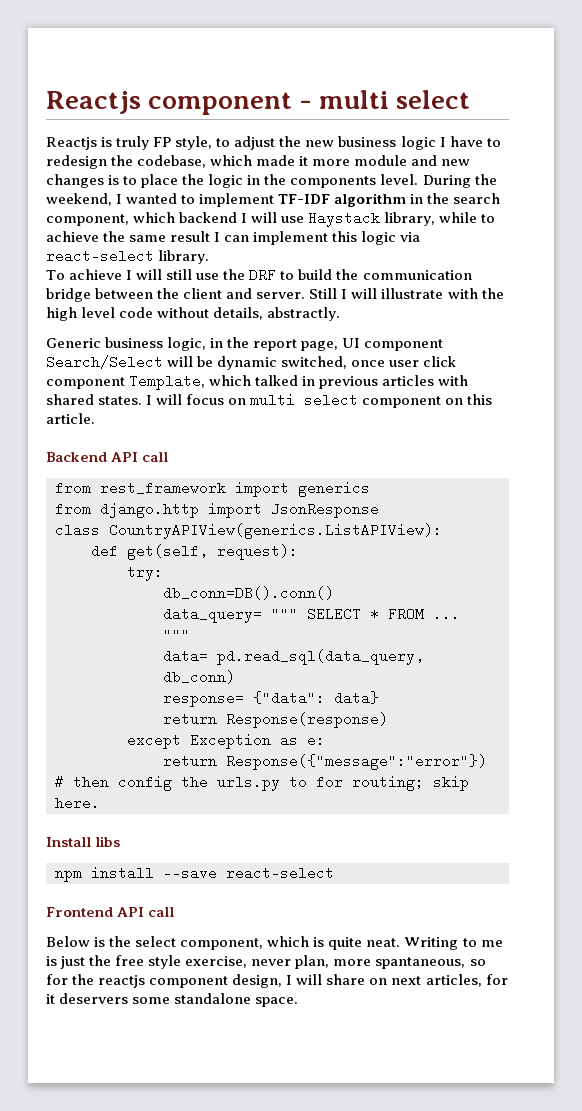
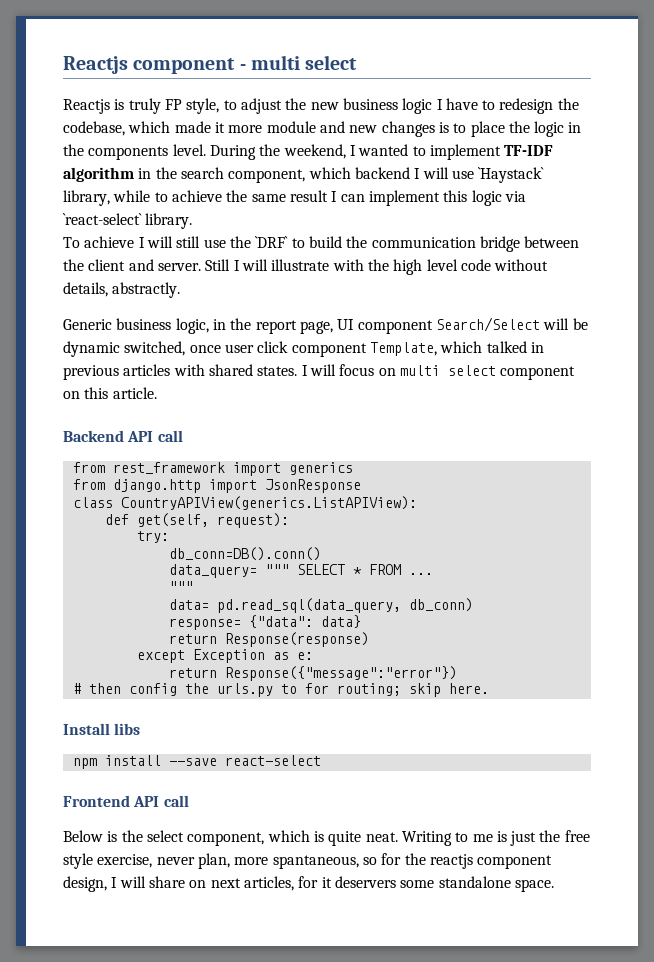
- During the weekend, I wanted to implement TF-IDF algorithm in the search component, which backend I will use Haystack library, while to achieve the same result I can implement this logic via react-select library.
+ During the weekend, I wanted to implement TF-IDF algorithm in the search component, which backend I will use `Haystack` library, while to achieve the same result I can implement this logic via `react-select` library.
- To achieve I will still use the DRF to build the communication bridge between the client and server.
+ To achieve I will still use the `DRF` to build the communication bridge between the client and server.

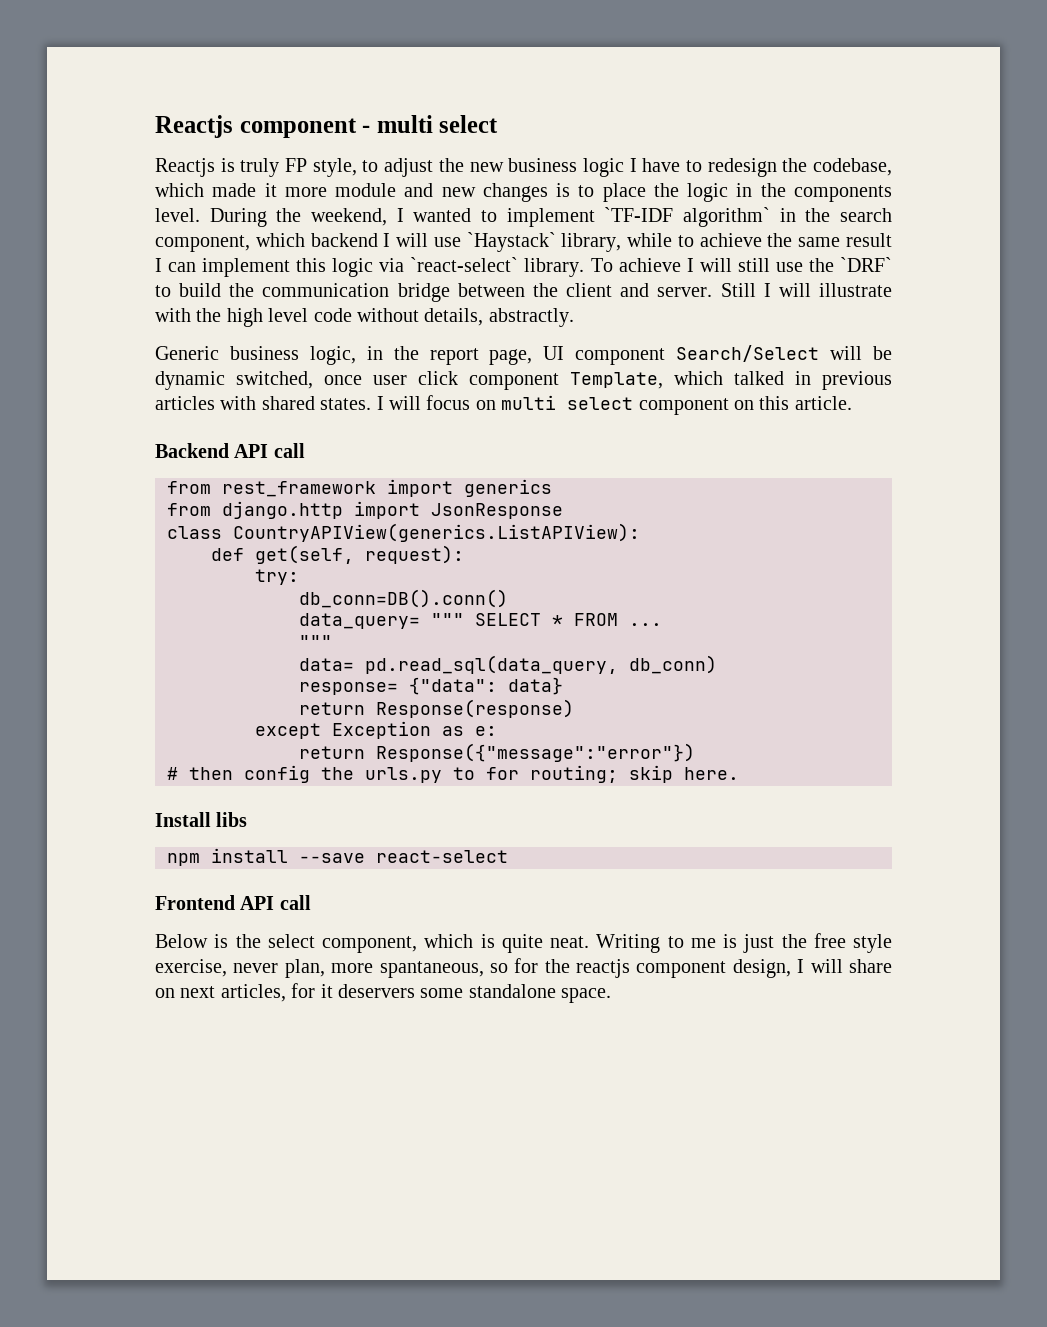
- During the weekend, I wanted to implement TF-IDF algorithm in the search component, which backend I will use `Haystack` library, while to achieve the same result I can implement this logic via `react-select` library.
- To achieve I will still use the `DRF` to build the communication bridge between the client and server.
+ During the weekend, I wanted to implement `TF-IDF algorithm` in the search component, which backend I will use `Haystack` library, while to achieve the same result I can implement this logic via `react-select` library. To achieve I will still use the `DRF` to build the communication bridge between the client and server.

